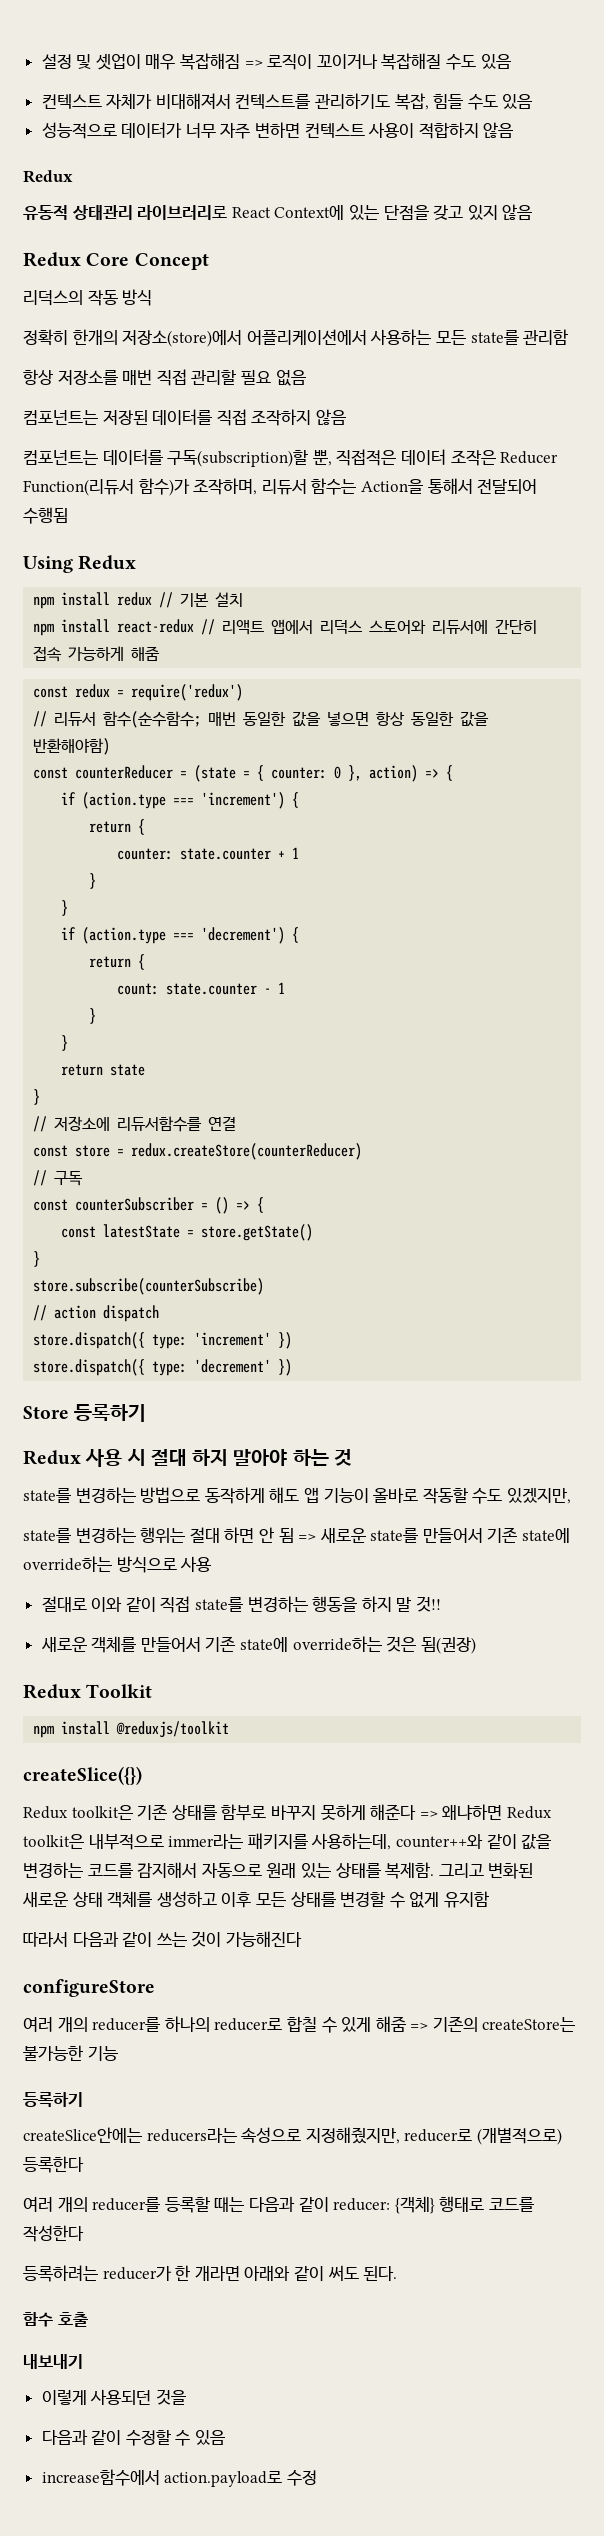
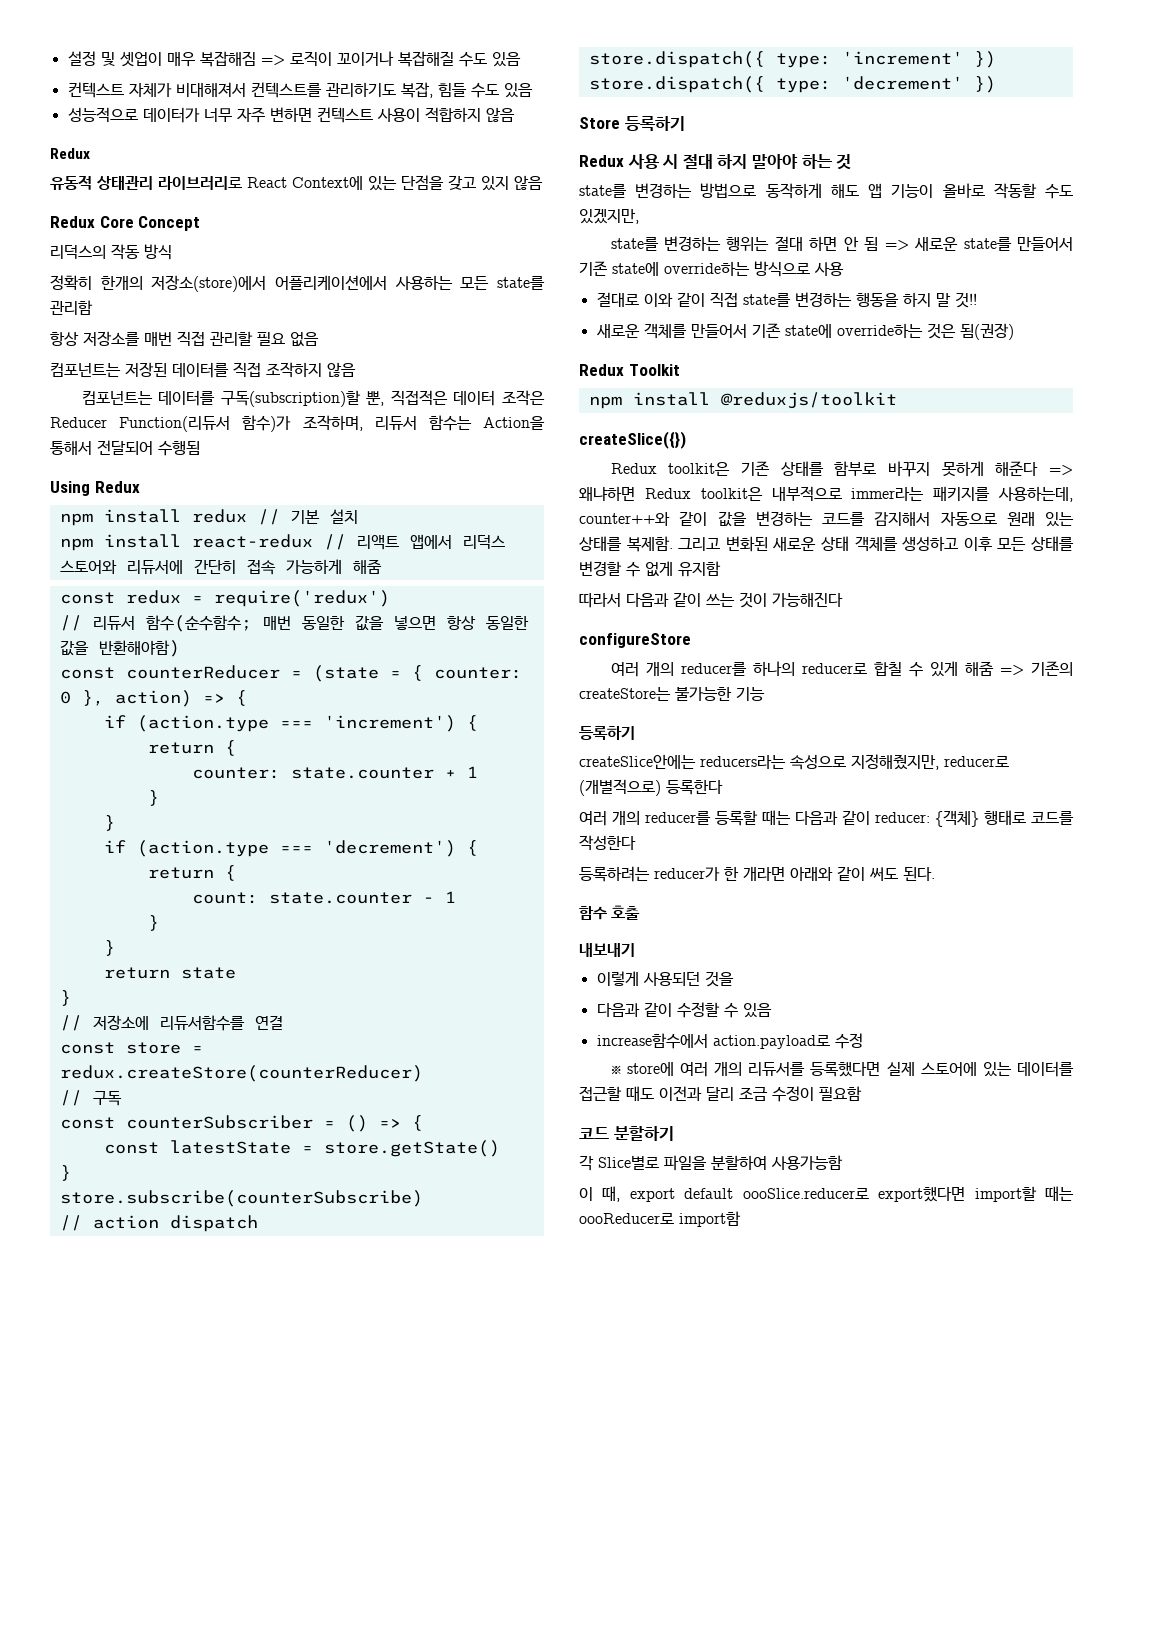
+ ※ store에 여러 개의 리듀서를 등록했다면 실제 스토어에 있는 데이터를 접근할 때도 이전과 달리 조금 수정이 필요함
+ 코드 분할하기
+ 각 Slice별로 파일을 분할하여 사용가능함
+ 이 때, export default oooSlice.reducer로 export했다면 import할 때는 oooReducer로 import함

